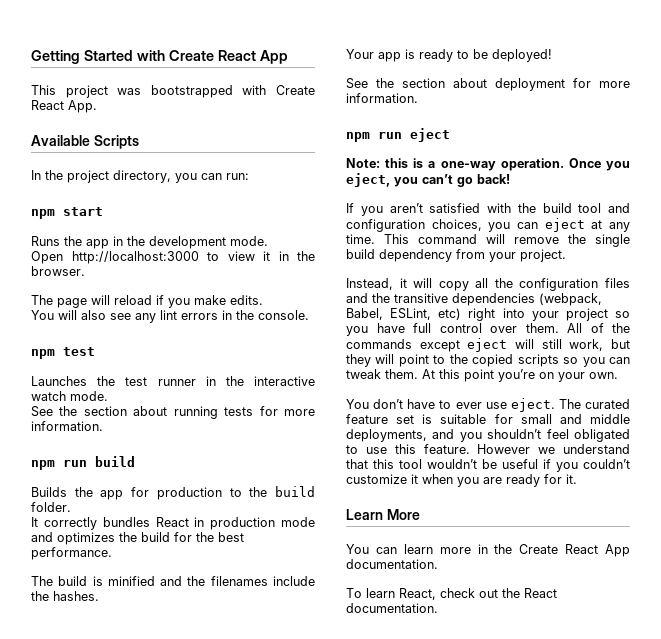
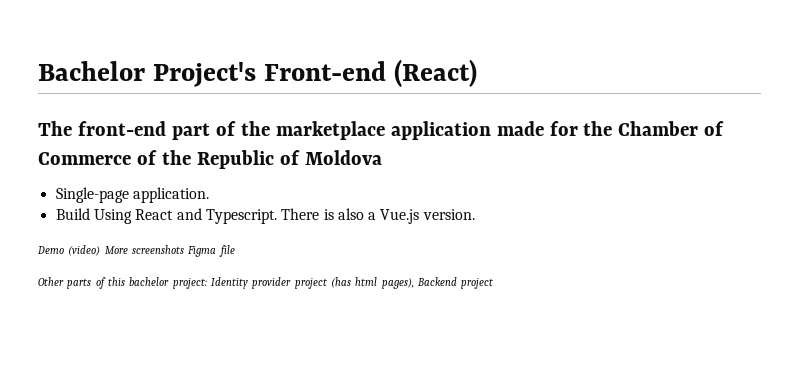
- Getting Started with Create React App
- This project was bootstrapped with Create React App.
- Available Scripts
- In the project directory, you can run:
- npm start
- Runs the app in the development mode.
- Open http://localhost:3000 to view it in the browser.
- The page will reload if you make edits.
- You will also see any lint errors in the console.
- npm test
- Launches the test runner in the interactive watch mode.
- See the section about running tests for more information.
- npm run build
- Builds the app for production to the build folder.
- It correctly bundles React in production mode and optimizes the build for the best performance.
- The build is minified and the filenames include the hashes.
- Your app is ready to be deployed!
- See the section about deployment for more information.
- npm run eject
- Note: this is a one-way operation. Once you eject, you can’t go back!
- If you aren’t satisfied with the build tool and configuration choices, you can eject at any time. This command will remove the single build dependency from your project.
- Instead, it will copy all the configuration files and the transitive dependencies (webpack, Babel, ESLint, etc) right into your project so you have full control over them. All of the commands except eject will still work, but they will point to the copied scripts so you can tweak them. At this point you’re on your own.
- You don’t have to ever use eject. The curated feature set is suitable for small and middle deployments, and you shouldn’t feel obligated to use this feature. However we understand that this tool wouldn’t be useful if you couldn’t customize it when you are ready for it.
- Learn More
- You can learn more in the Create React App documentation.
- To learn React, check out the React documentation.
+ Bachelor Project's Front-end (React)
+ The front-end part of the marketplace application made for the Chamber of Commerce of the Republic of Moldova
+ Single-page application.
+ Build Using React and Typescript. There is also a Vue.js version.
+ Demo (video) More screenshots Figma file
+ Other parts of this bachelor project: Identity provider project (has html pages), Backend project

